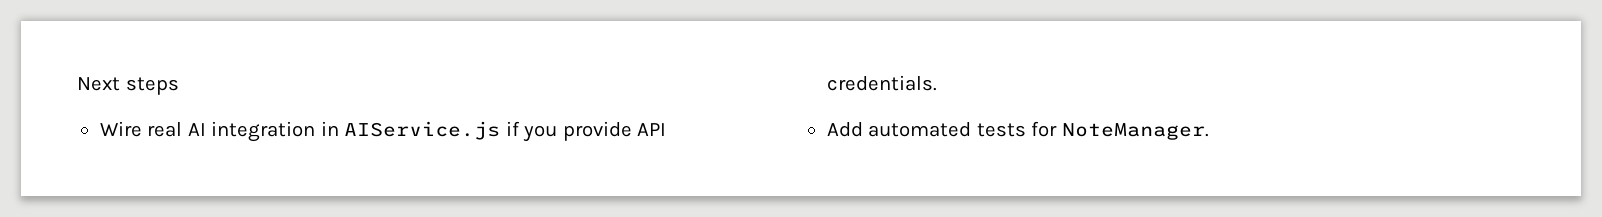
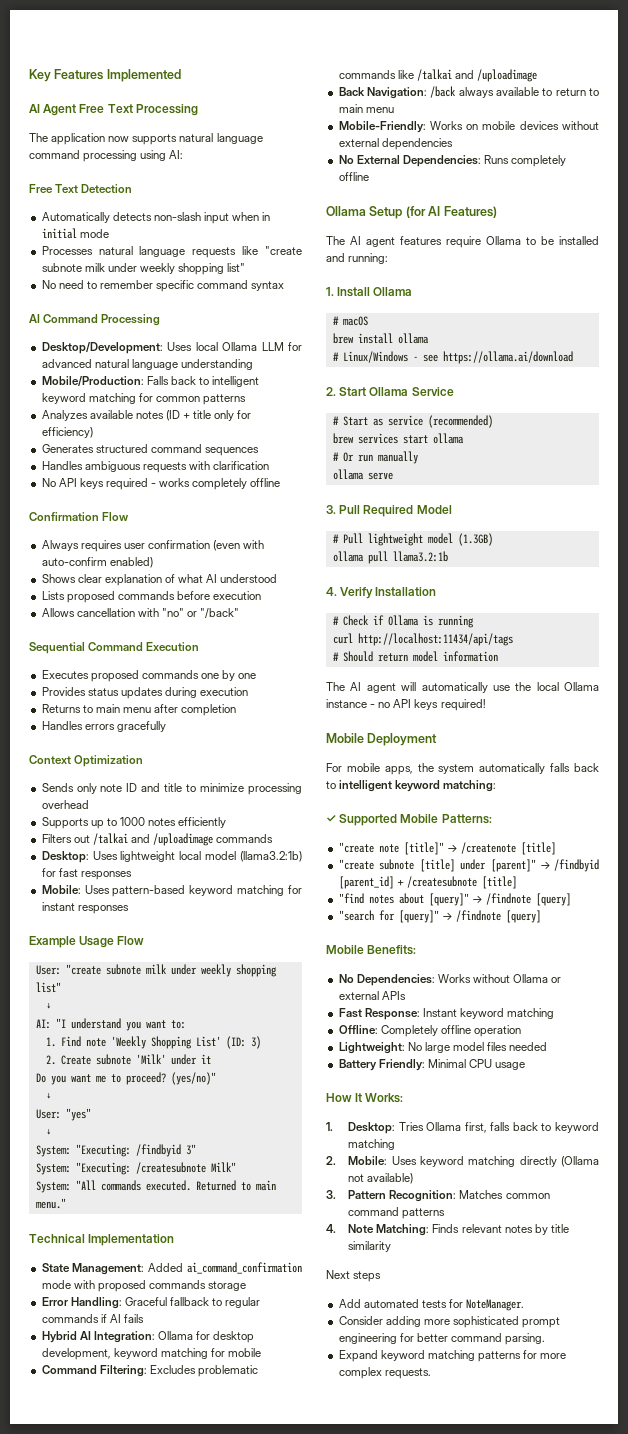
+ Key Features Implemented
+ AI Agent Free Text Processing
+ The application now supports natural language command processing using AI:
+ Free Text Detection
+ Automatically detects non-slash input when in initial mode
+ Processes natural language requests like "create subnote milk under weekly shopping list"
+ No need to remember specific command syntax
+ AI Command Processing
+ Desktop/Development: Uses local Ollama LLM for advanced natural language understanding
+ Mobile/Production: Falls back to intelligent keyword matching for common patterns
+ Analyzes available notes (ID + title only for efficiency)
+ Generates structured command sequences
+ Handles ambiguous requests with clarification
+ No API keys required - works completely offline
+ Confirmation Flow
+ Always requires user confirmation (even with auto-confirm enabled)
+ Shows clear explanation of what AI understood
+ Lists proposed commands before execution
+ Allows cancellation with "no" or "/back"
+ Sequential Command Execution
+ Executes proposed commands one by one
+ Provides status updates during execution
+ Returns to main menu after completion
+ Handles errors gracefully
+ Context Optimization
+ Sends only note ID and title to minimize processing overhead
+ Supports up to 1000 notes efficiently
+ Filters out /talkai and /uploadimage commands
+ Desktop: Uses lightweight local model (llama3.2:1b) for fast responses
+ Mobile: Uses pattern-based keyword matching for instant responses
+ Example Usage Flow
+ User: "create subnote milk under weekly shopping list"
+ ↓
+ AI: "I understand you want to:
+ 1. Find note 'Weekly Shopping List' (ID: 3)
+ 2. Create subnote 'Milk' under it
+ Do you want me to proceed? (yes/no)"
+ ↓
+ User: "yes"
+ ↓
+ System: "Executing: /findbyid 3"
+ System: "Executing: /createsubnote Milk"
+ System: "All commands executed. Returned to main menu."
+ Technical Implementation
+ State Management: Added ai_command_confirmation mode with proposed commands storage
+ Error Handling: Graceful fallback to regular commands if AI fails
+ Hybrid AI Integration: Ollama for desktop development, keyword matching for mobile
+ Command Filtering: Excludes problematic commands like /talkai and /uploadimage
+ Back Navigation: /back always available to return to main menu
+ Mobile-Friendly: Works on mobile devices without external dependencies
+ No External Dependencies: Runs completely offline
+ Ollama Setup (for AI Features)
+ The AI agent features require Ollama to be installed and running:
+ 1. Install Ollama
+ # macOS
+ brew install ollama
+ # Linux/Windows - see https://ollama.ai/download
+ 2. Start Ollama Service
+ # Start as service (recommended)
+ brew services start ollama
+ # Or run manually
+ ollama serve
+ 3. Pull Required Model
+ # Pull lightweight model (1.3GB)
+ ollama pull llama3.2:1b
+ 4. Verify Installation
+ # Check if Ollama is running
+ curl http://localhost:11434/api/tags
+ # Should return model information
+ The AI agent will automatically use the local Ollama instance - no API keys required!
+ Mobile Deployment
+ For mobile apps, the system automatically falls back to intelligent keyword matching:
+ ✓ Supported Mobile Patterns:
+ "create note [title]" → /createnote [title]
+ "create subnote [title] under [parent]" → /findbyid [parent_id] + /createsubnote [title]
+ "find notes about [query]" → /findnote [query]
+ "search for [query]" → /findnote [query]
+ Mobile Benefits:
+ No Dependencies: Works without Ollama or external APIs
+ Fast Response: Instant keyword matching
+ Offline: Completely offline operation
+ Lightweight: No large model files needed
+ Battery Friendly: Minimal CPU usage
+ How It Works:
+ 1. Desktop: Tries Ollama first, falls back to keyword matching
+ 2. Mobile: Uses keyword matching directly (Ollama not available)
+ 3. Pattern Recognition: Matches common command patterns
+ 4. Note Matching: Finds relevant notes by title similarity
  Next steps
- Wire real AI integration in AIService.js if you provide API credentials.
+ Consider adding more sophisticated prompt engineering for better command parsing.
+ Expand keyword matching patterns for more complex requests.

